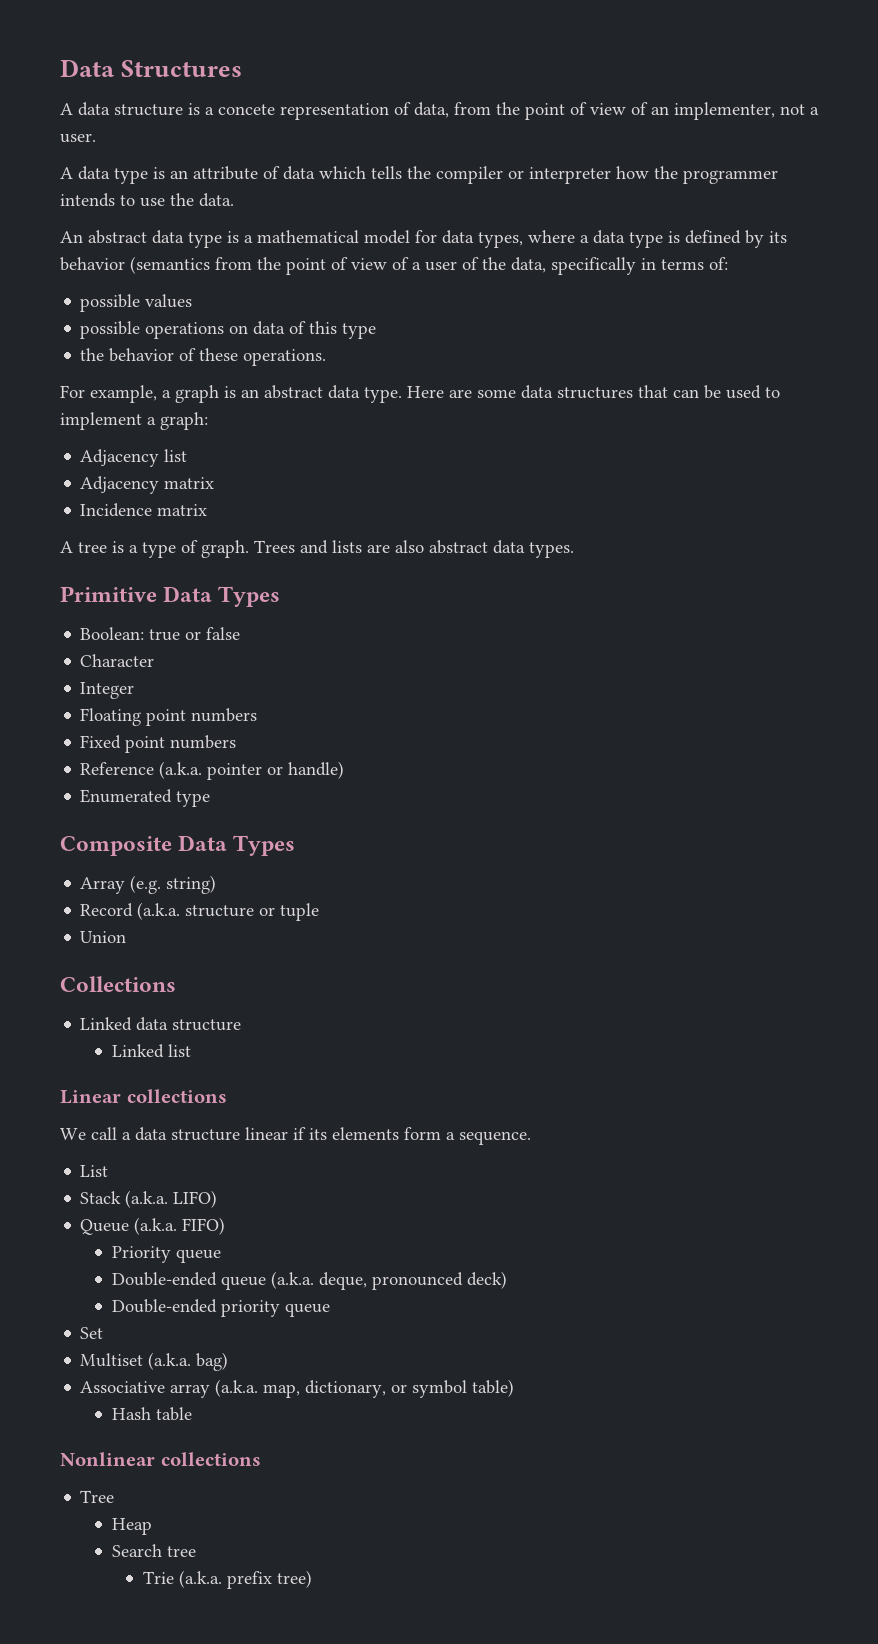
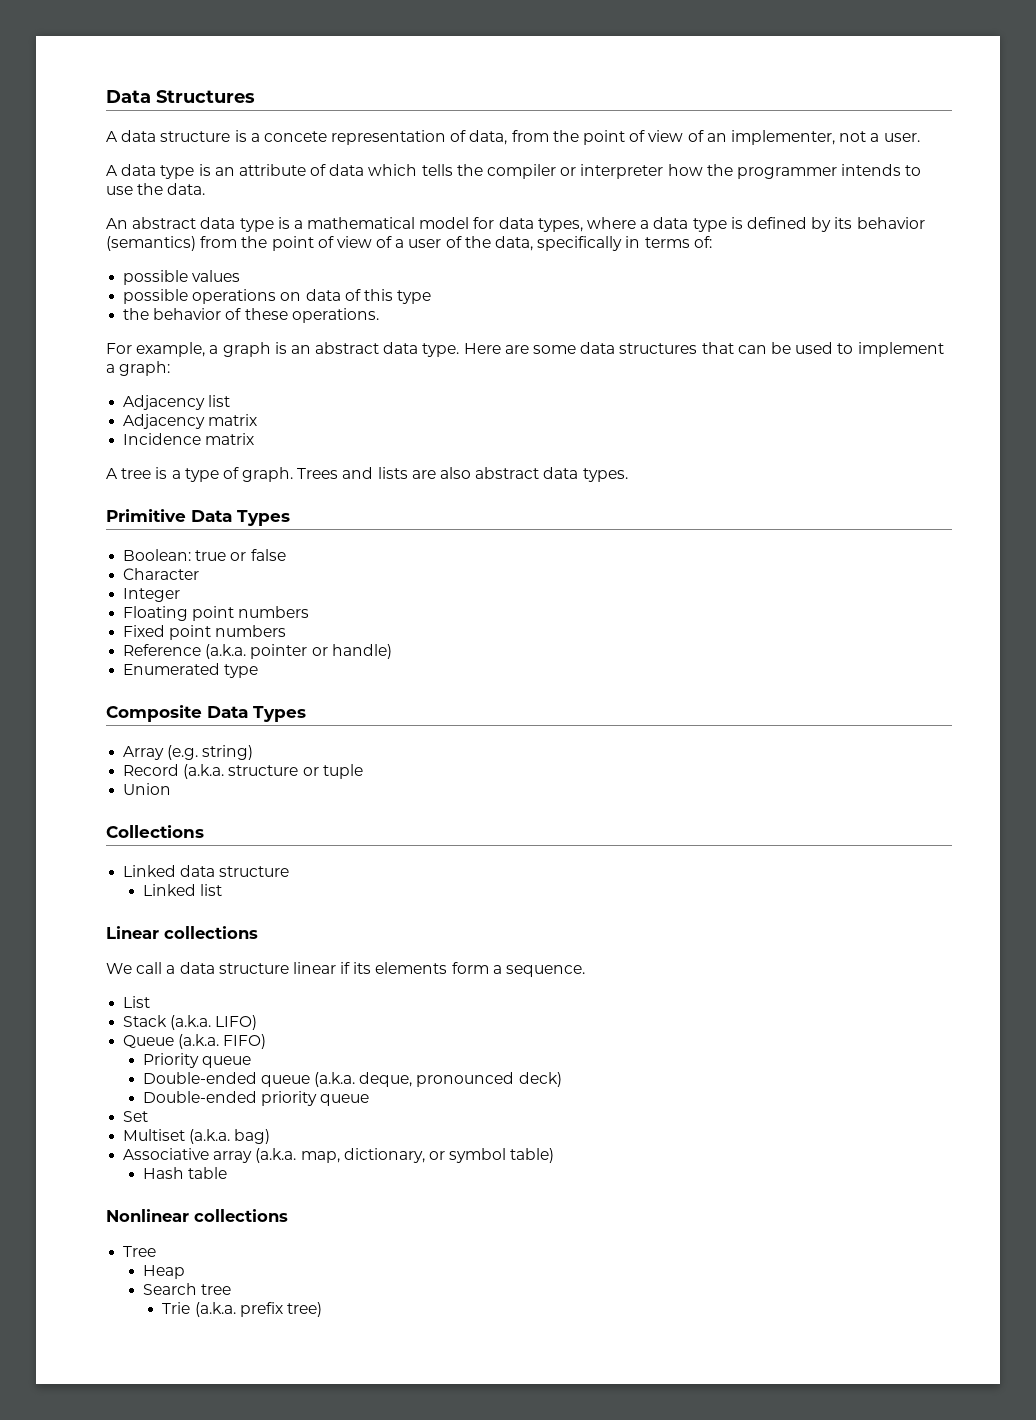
- An abstract data type is a mathematical model for data types, where a data type is defined by its behavior (semantics from the point of view of a user of the data, specifically in terms of:
+ An abstract data type is a mathematical model for data types, where a data type is defined by its behavior (semantics) from the point of view of a user of the data, specifically in terms of:

